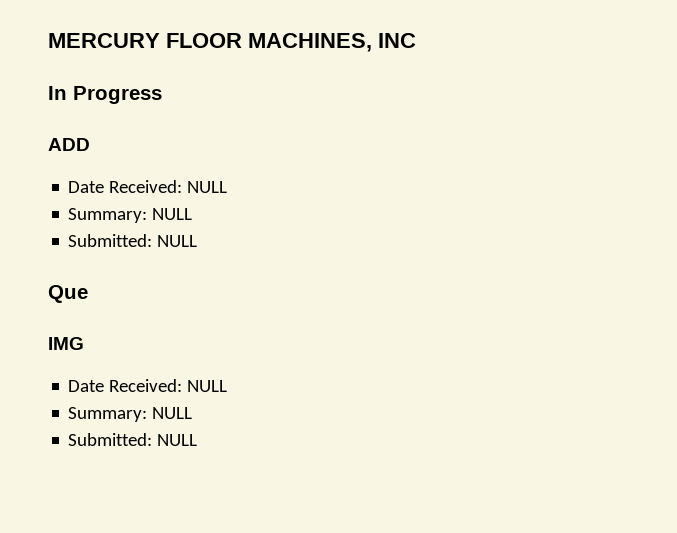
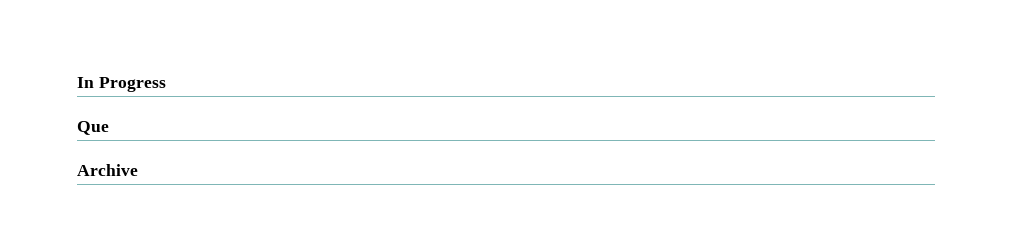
- MERCURY FLOOR MACHINES, INC
  In Progress
- ADD
- Date Received: NULL
- Summary: NULL
- Submitted: NULL
  Que
- IMG
- Date Received: NULL
- Summary: NULL
- Submitted: NULL
+ Archive

